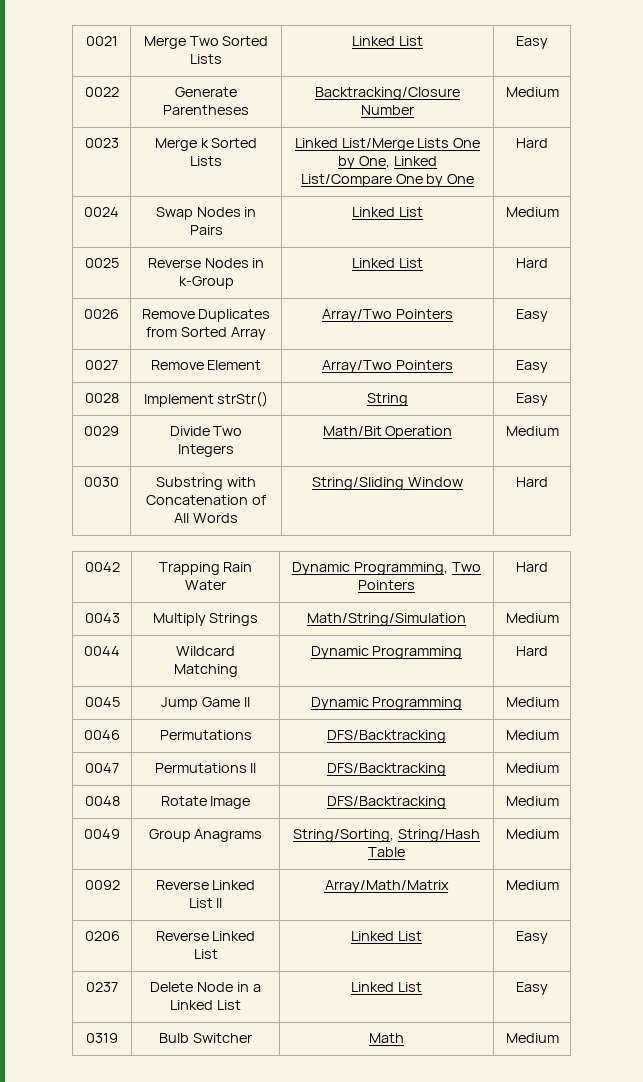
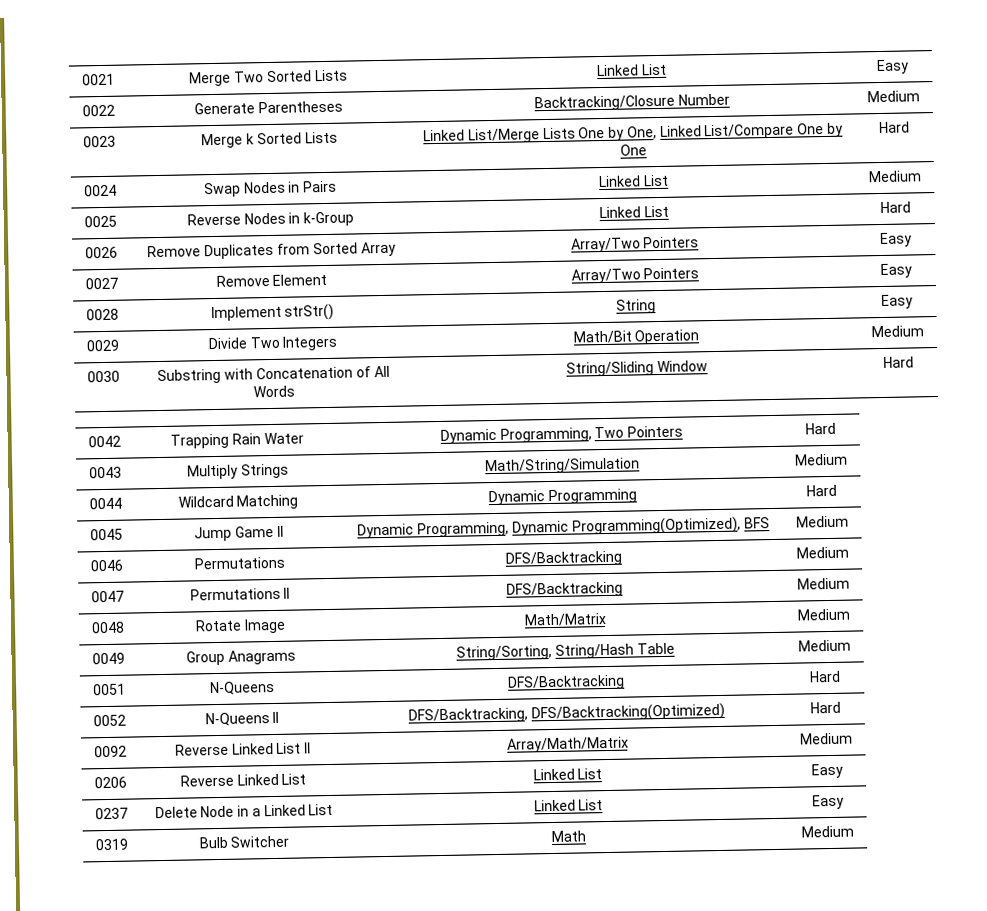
- 0045 | Jump Game II | Dynamic Programming | Medium
+ 0045 | Jump Game II | Dynamic Programming, Dynamic Programming(Optimized), BFS | Medium
- 0048 | Rotate Image | DFS/Backtracking | Medium
+ 0048 | Rotate Image | Math/Matrix | Medium
+ 0051 | N-Queens | DFS/Backtracking | Hard
+ 0052 | N-Queens II | DFS/Backtracking, DFS/Backtracking(Optimized) | Hard

